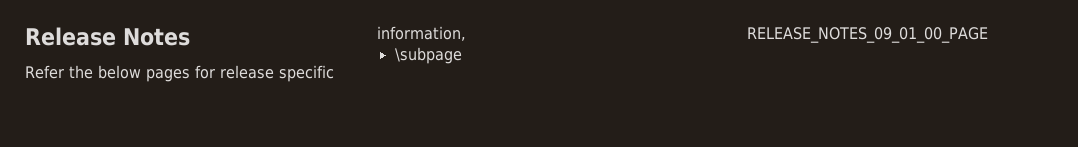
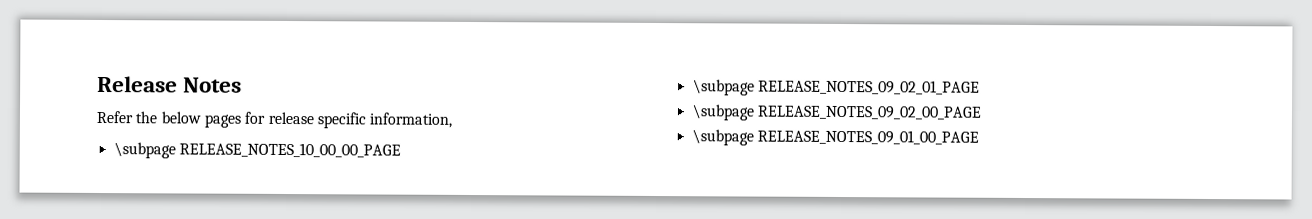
+ \subpage RELEASE_NOTES_10_00_00_PAGE
+ \subpage RELEASE_NOTES_09_02_01_PAGE
+ \subpage RELEASE_NOTES_09_02_00_PAGE

